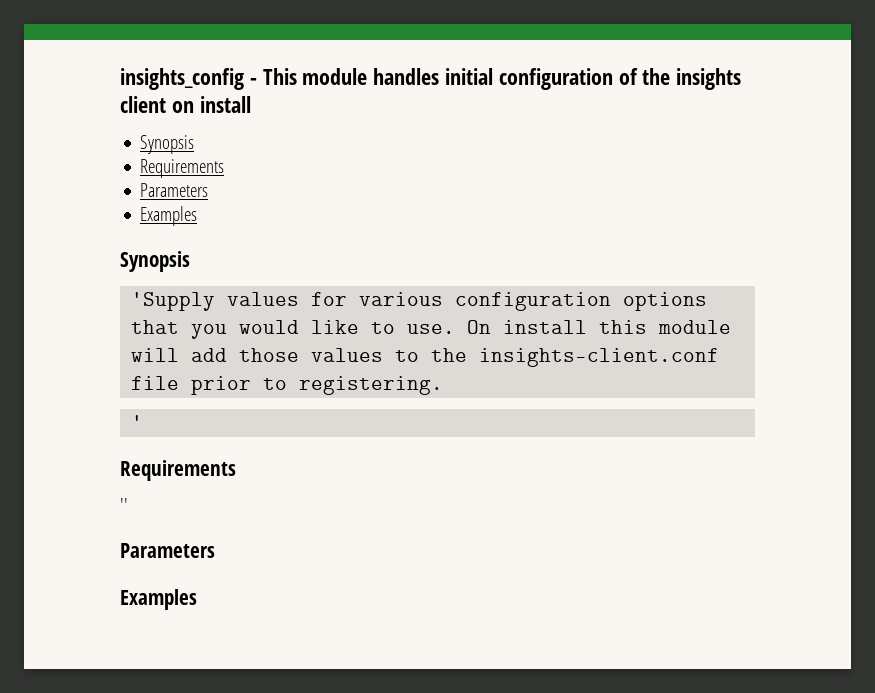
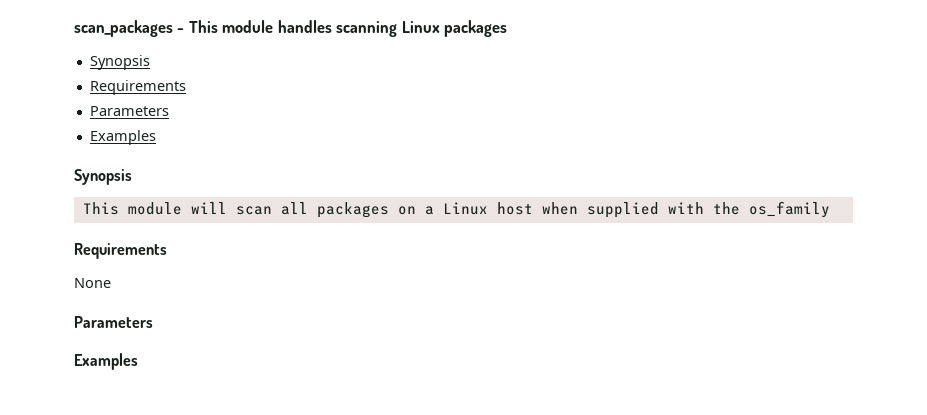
- insights_config - This module handles initial configuration of the insights client on install
+ scan_packages - This module handles scanning Linux packages
- 'Supply values for various configuration options that you would like to use. On install this module will add those values to the insights-client.conf file prior to registering.
- '
+ This module will scan all packages on a Linux host when supplied with the os_family
  Requirements
- ''
+ None

